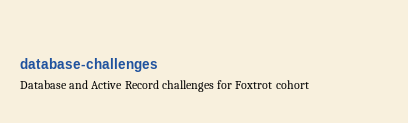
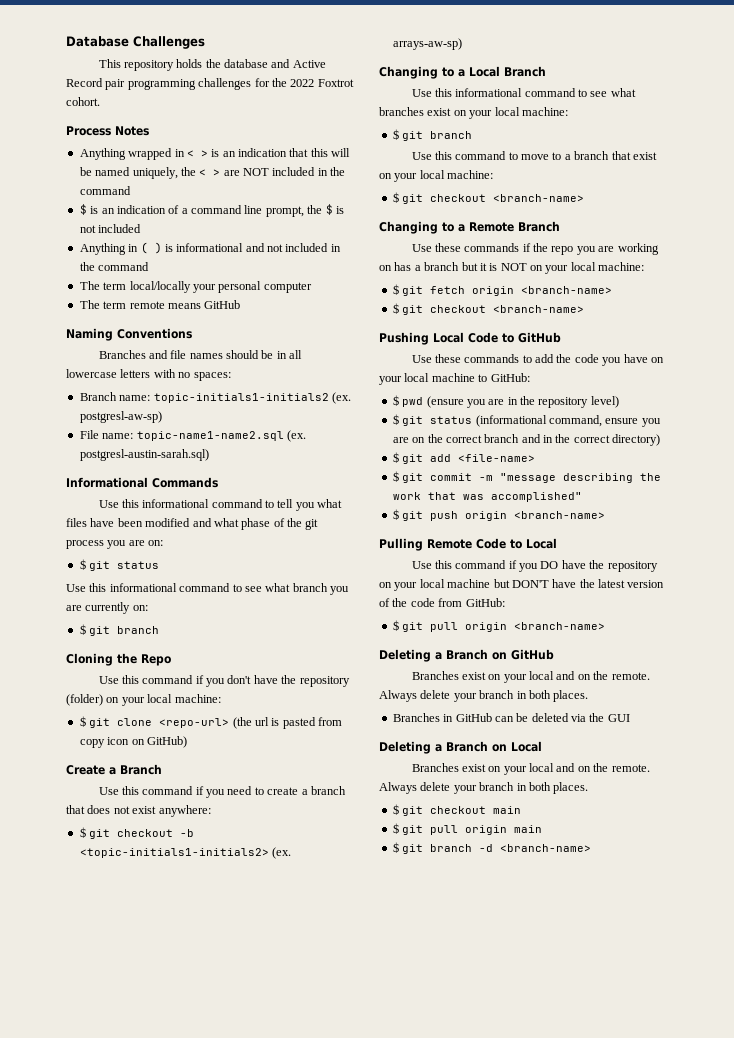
- database-challenges
- Database and Active Record challenges for Foxtrot cohort
+ Database Challenges
+ This repository holds the database and Active Record pair programming challenges for the 2022 Foxtrot cohort.
+ Process Notes
+ Anything wrapped in < > is an indication that this will be named uniquely, the < > are NOT included in the command
+ $ is an indication of a command line prompt, the $ is not included
+ Anything in ( ) is informational and not included in the command
+ The term local/locally your personal computer
+ The term remote means GitHub
+ Naming Conventions
+ Branches and file names should be in all lowercase letters with no spaces:
+ Branch name: topic-initials1-initials2 (ex. postgresl-aw-sp)
+ File name: topic-name1-name2.sql (ex. postgresl-austin-sarah.sql)
+ Informational Commands
+ Use this informational command to tell you what files have been modified and what phase of the git process you are on:
+ $ git status
+ Use this informational command to see what branch you are currently on:
+ $ git branch
+ Cloning the Repo
+ Use this command if you don't have the repository (folder) on your local machine:
+ $ git clone <repo-url> (the url is pasted from copy icon on GitHub)
+ Create a Branch
+ Use this command if you need to create a branch that does not exist anywhere:
+ $ git checkout -b <topic-initials1-initials2> (ex. arrays-aw-sp)
+ Changing to a Local Branch
+ Use this informational command to see what branches exist on your local machine:
+ $ git branch
+ Use this command to move to a branch that exist on your local machine:
+ $ git checkout <branch-name>
+ Changing to a Remote Branch
+ Use these commands if the repo you are working on has a branch but it is NOT on your local machine:
+ $ git fetch origin <branch-name>
+ $ git checkout <branch-name>
+ Pushing Local Code to GitHub
+ Use these commands to add the code you have on your local machine to GitHub:
+ $ pwd (ensure you are in the repository level)
+ $ git status (informational command, ensure you are on the correct branch and in the correct directory)
+ $ git add <file-name>
+ $ git commit -m "message describing the work that was accomplished"
+ $ git push origin <branch-name>
+ Pulling Remote Code to Local
+ Use this command if you DO have the repository on your local machine but DON'T have the latest version of the code from GitHub:
+ $ git pull origin <branch-name>
+ Deleting a Branch on GitHub
+ Branches exist on your local and on the remote. Always delete your branch in both places.
+ Branches in GitHub can be deleted via the GUI
+ Deleting a Branch on Local
+ Branches exist on your local and on the remote. Always delete your branch in both places.
+ $ git checkout main
+ $ git pull origin main
+ $ git branch -d <branch-name>

